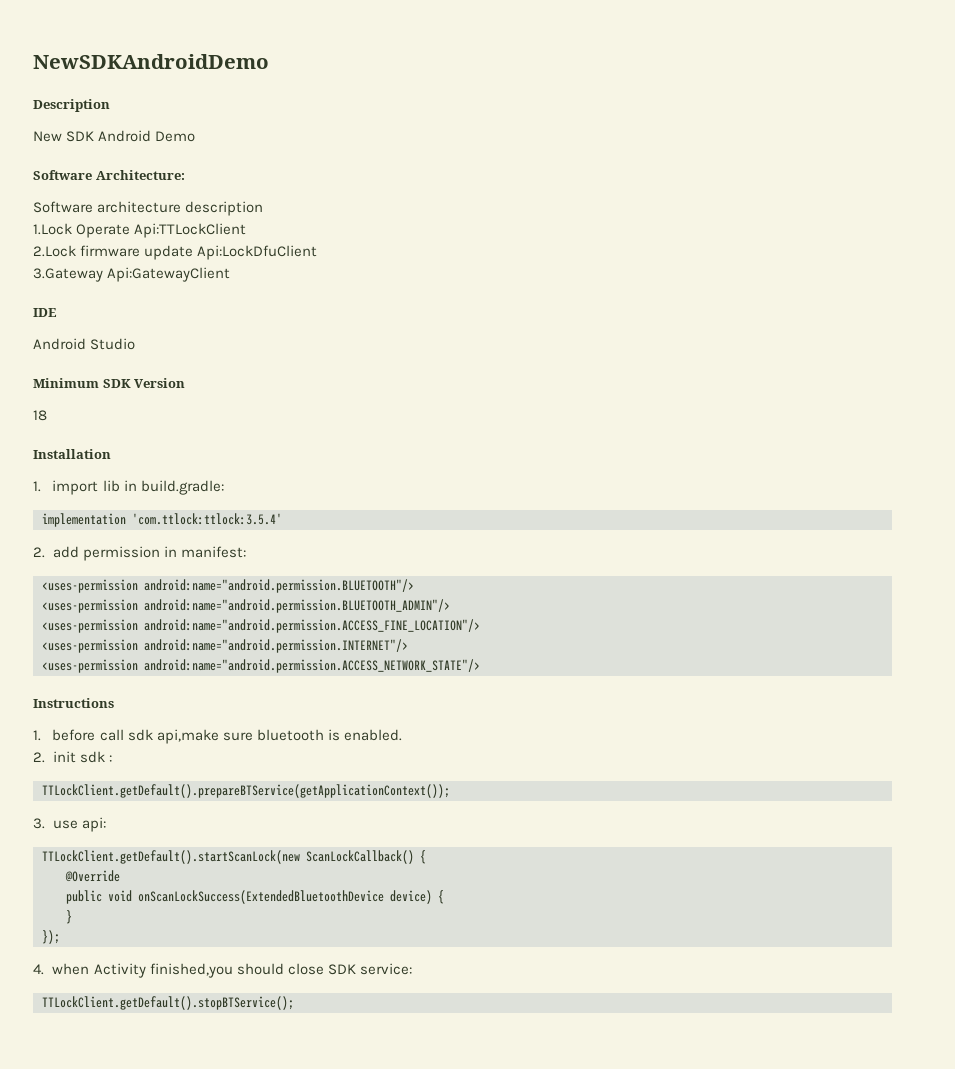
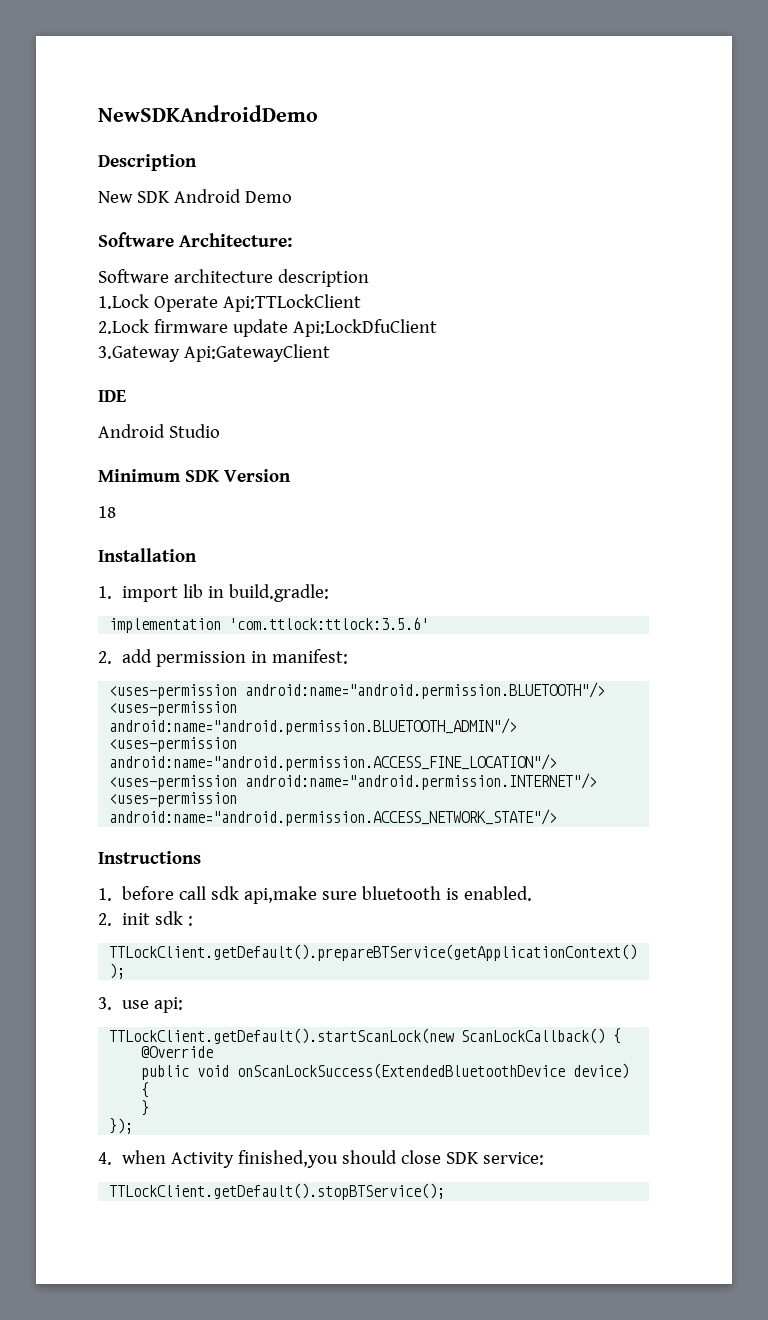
- implementation 'com.ttlock:ttlock:3.5.4'
+ implementation 'com.ttlock:ttlock:3.5.6'

